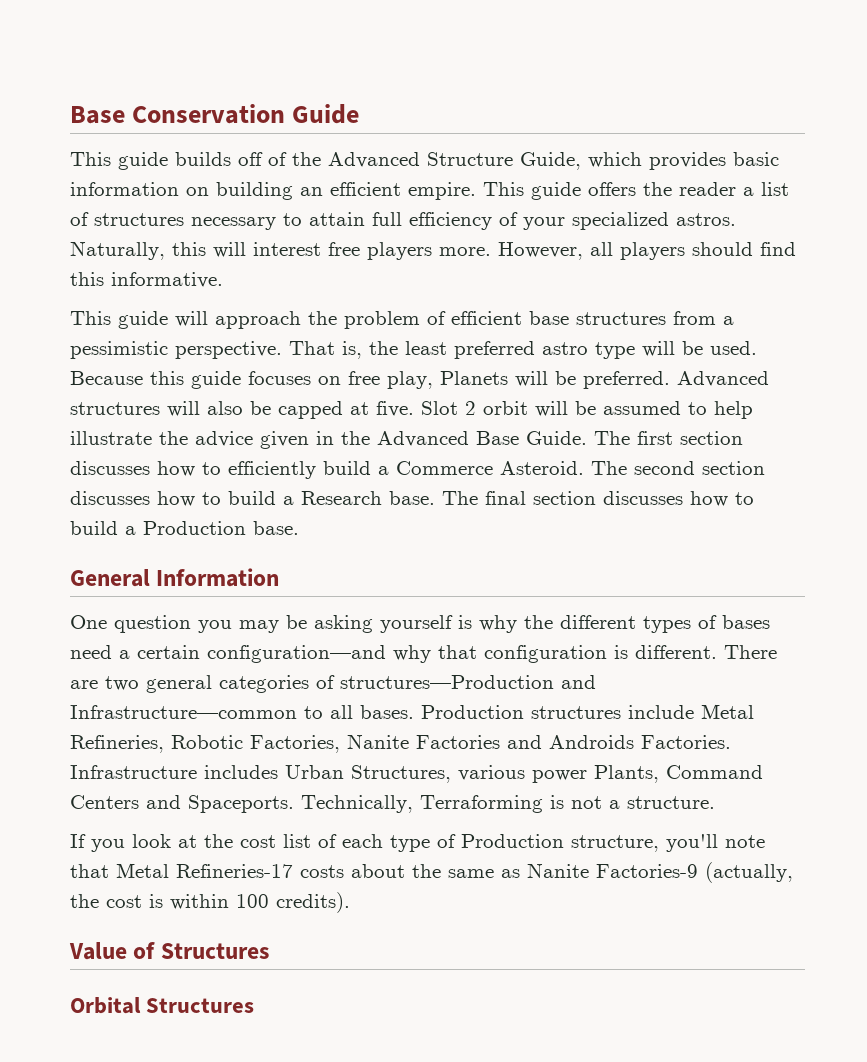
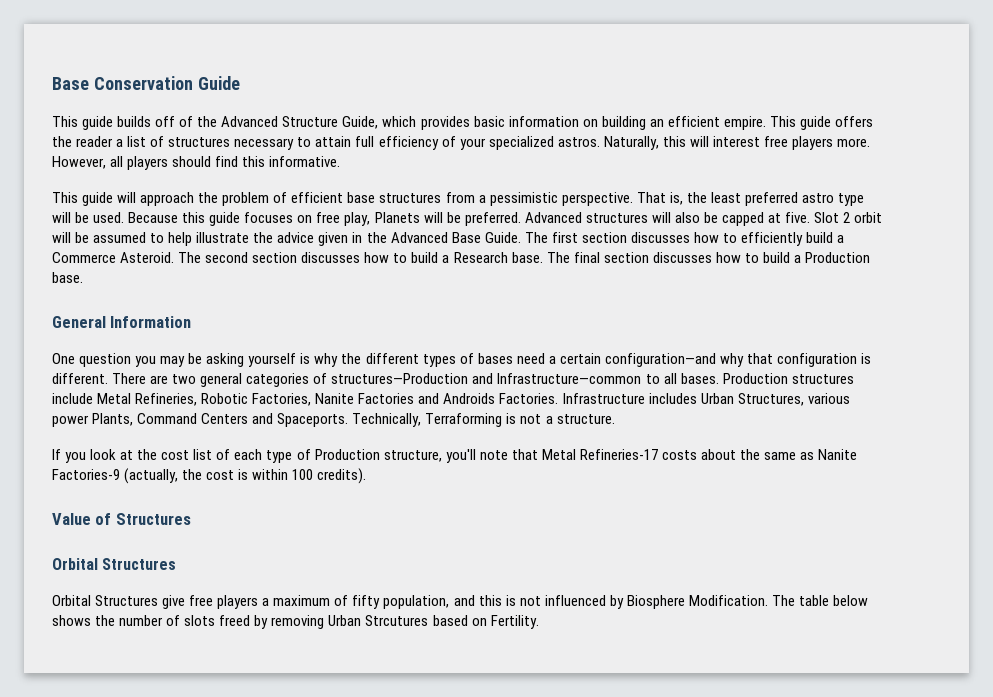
+ Orbital Structures give free players a maximum of fifty population, and this is not influenced by Biosphere Modification. The table below shows the number of slots freed by removing Urban Strcutures based on Fertility.

